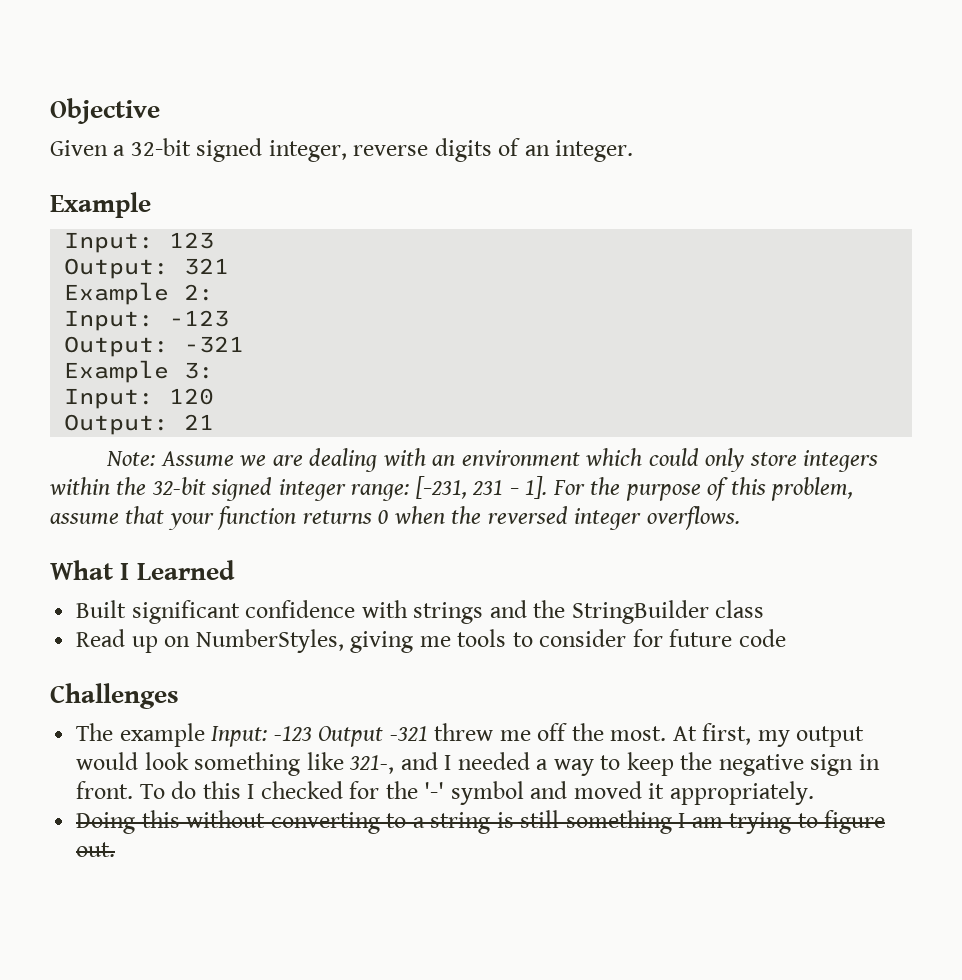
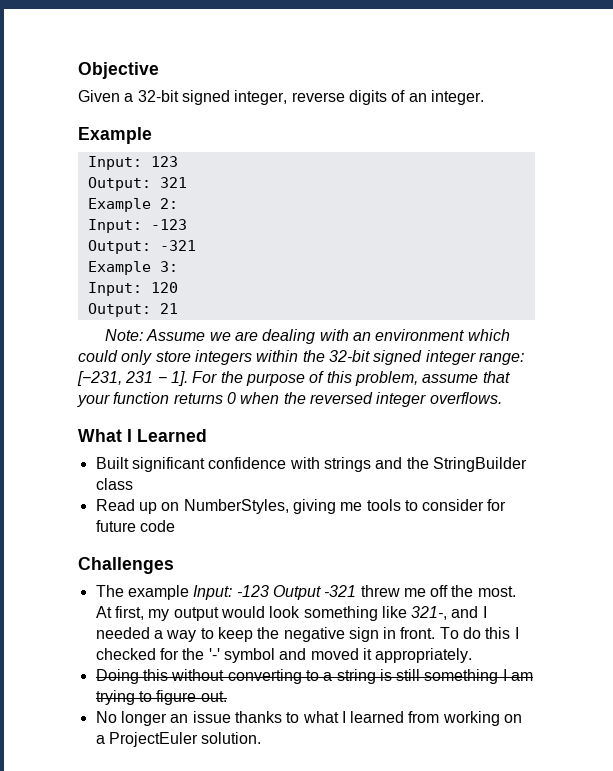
+ No longer an issue thanks to what I learned from working on a ProjectEuler solution.

